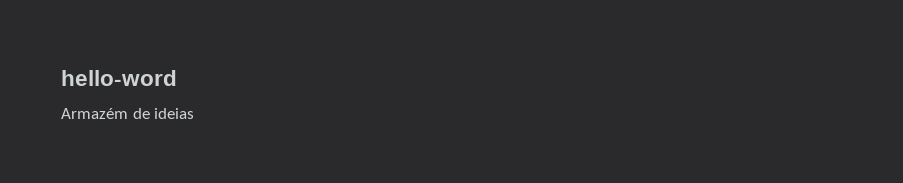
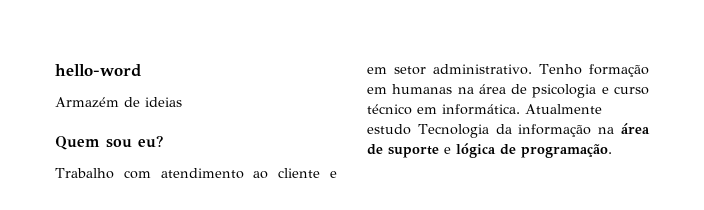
+ Quem sou eu?
+ Trabalho com atendimento ao cliente e em setor administrativo. Tenho formação em humanas na área de psicologia e curso técnico em informática. Atualmente estudo Tecnologia da informação na área de suporte e lógica de programação.

